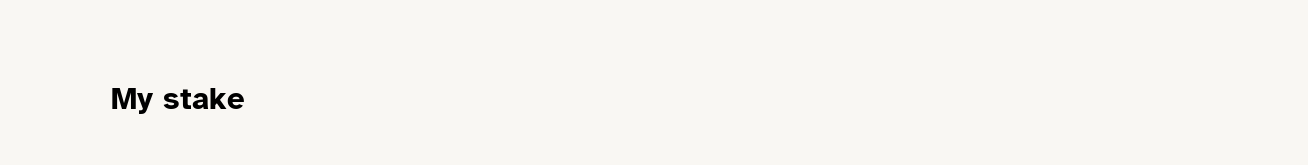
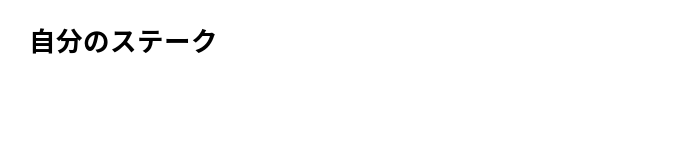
- My stake
+ 自分のステーク

